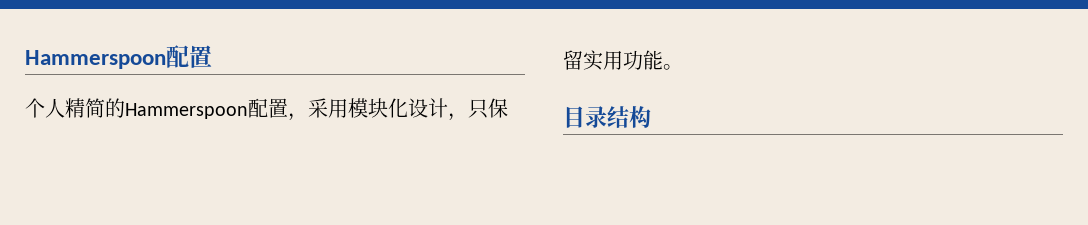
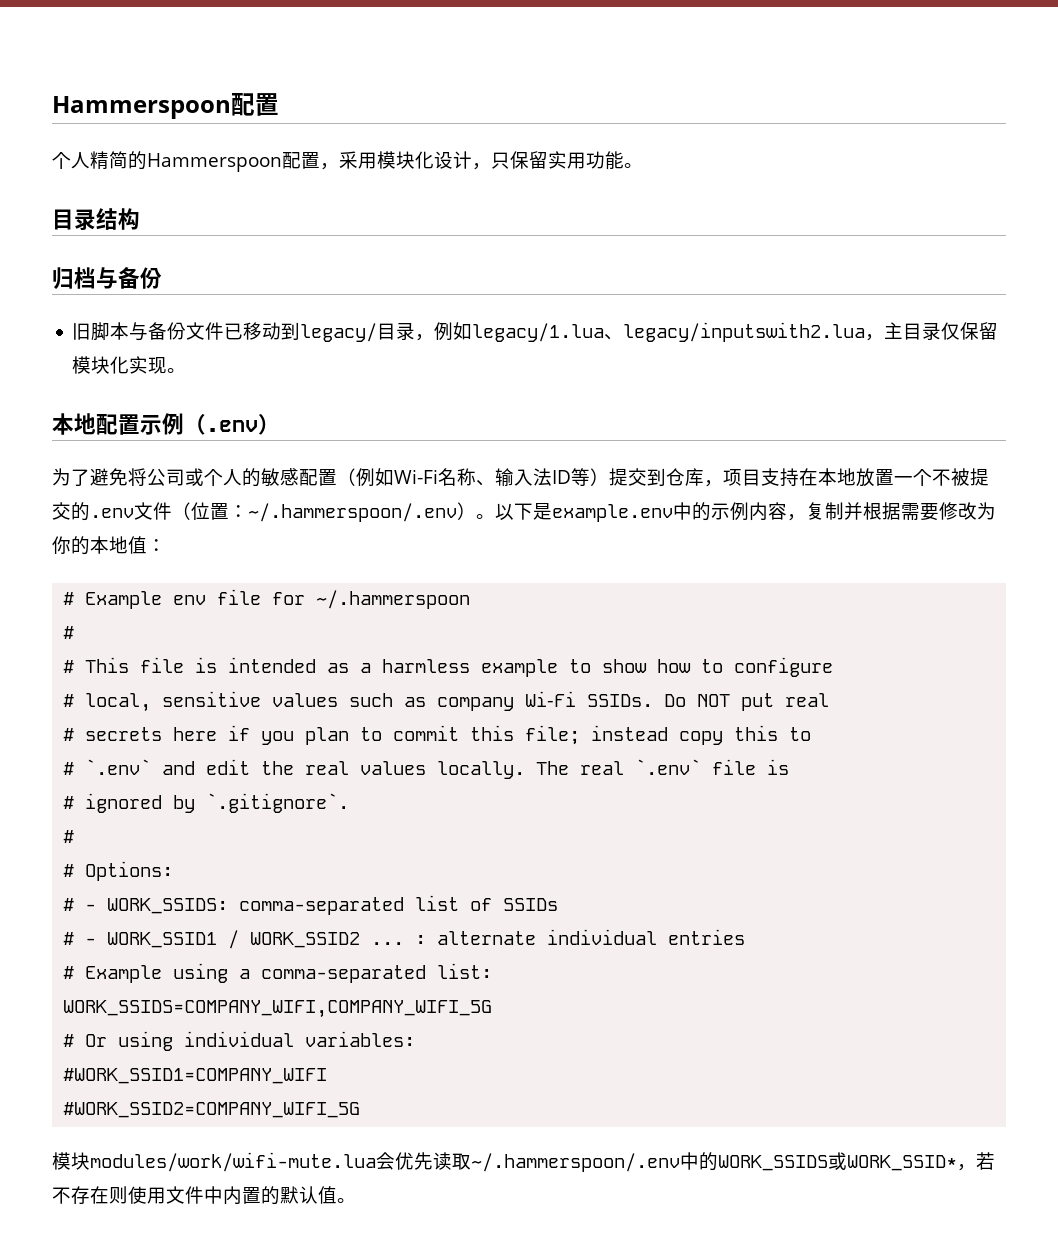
+ 归档与备份
+ 旧脚本与备份文件已移动到legacy/目录，例如legacy/1.lua、legacy/inputswith2.lua，主目录仅保留模块化实现。
+ 本地配置示例（.env）
+ 为了避免将公司或个人的敏感配置（例如Wi‑Fi名称、输入法ID等）提交到仓库，项目支持在本地放置一个不被提交的.env文件（位置：~/.hammerspoon/.env）。以下是example.env中的示例内容，复制并根据需要修改为你的本地值：
+ # Example env file for ~/.hammerspoon
+ #
+ # This file is intended as a harmless example to show how to configure
+ # local, sensitive values such as company Wi‑Fi SSIDs. Do NOT put real
+ # secrets here if you plan to commit this file; instead copy this to
+ # `.env` and edit the real values locally. The real `.env` file is
+ # ignored by `.gitignore`.
+ #
+ # Options:
+ # - WORK_SSIDS: comma-separated list of SSIDs
+ # - WORK_SSID1 / WORK_SSID2 ... : alternate individual entries
+ # Example using a comma-separated list:
+ WORK_SSIDS=COMPANY_WIFI,COMPANY_WIFI_5G
+ # Or using individual variables:
+ #WORK_SSID1=COMPANY_WIFI
+ #WORK_SSID2=COMPANY_WIFI_5G
+ 模块modules/work/wifi-mute.lua会优先读取~/.hammerspoon/.env中的WORK_SSIDS或WORK_SSID*，若不存在则使用文件中内置的默认值。

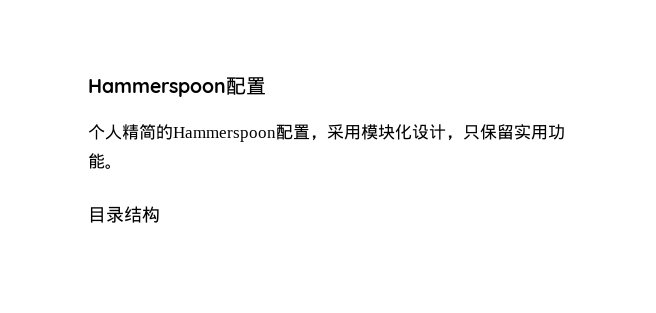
- 归档与备份
- 旧脚本与备份文件已移动到legacy/目录，例如legacy/1.lua、legacy/inputswith2.lua，主目录仅保留模块化实现。
- 本地配置示例（.env）
- 为了避免将公司或个人的敏感配置（例如Wi‑Fi名称、输入法ID等）提交到仓库，项目支持在本地放置一个不被提交的.env文件（位置：~/.hammerspoon/.env）。以下是example.env中的示例内容，复制并根据需要修改为你的本地值：
- # Example env file for ~/.hammerspoon
- #
- # This file is intended as a harmless example to show how to configure
- # local, sensitive values such as company Wi‑Fi SSIDs. Do NOT put real
- # secrets here if you plan to commit this file; instead copy this to
- # `.env` and edit the real values locally. The real `.env` file is
- # ignored by `.gitignore`.
- #
- # Options:
- # - WORK_SSIDS: comma-separated list of SSIDs
- # - WORK_SSID1 / WORK_SSID2 ... : alternate individual entries
- # Example using a comma-separated list:
- WORK_SSIDS=COMPANY_WIFI,COMPANY_WIFI_5G
- # Or using individual variables:
- #WORK_SSID1=COMPANY_WIFI
- #WORK_SSID2=COMPANY_WIFI_5G
- 模块modules/work/wifi-mute.lua会优先读取~/.hammerspoon/.env中的WORK_SSIDS或WORK_SSID*，若不存在则使用文件中内置的默认值。

